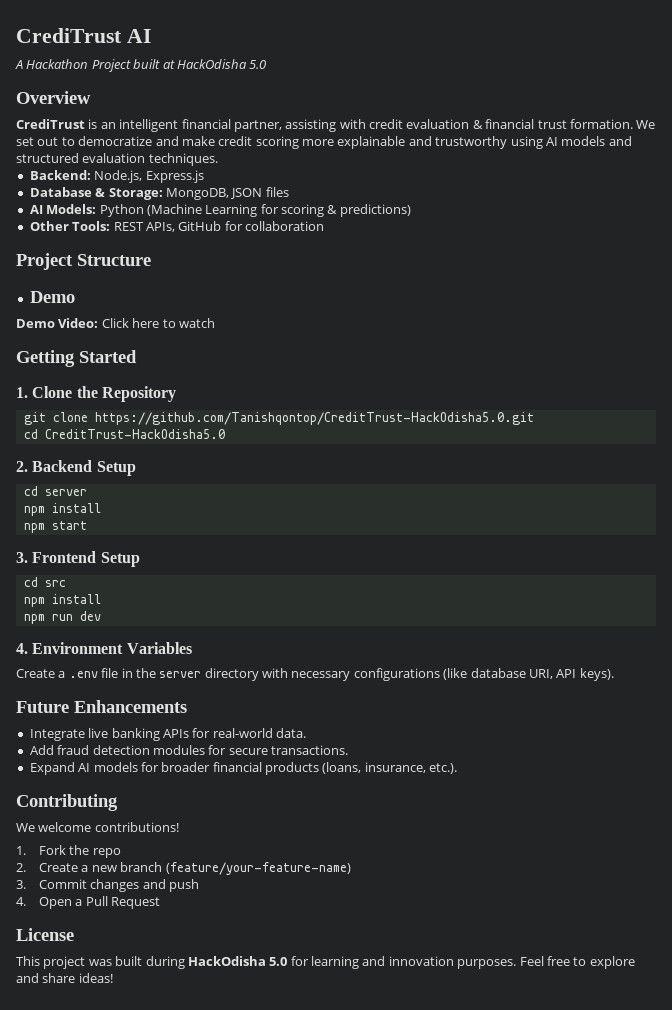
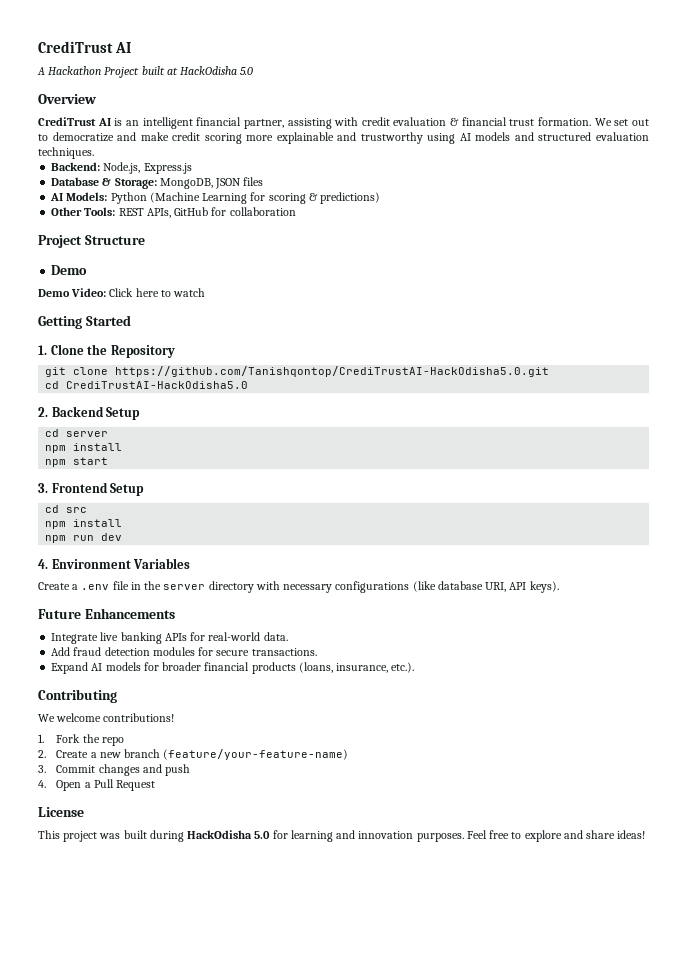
- CrediTrust is an intelligent financial partner, assisting with credit evaluation & financial trust formation.
+ CrediTrust AI is an intelligent financial partner, assisting with credit evaluation & financial trust formation.
- git clone https://github.com/Tanishqontop/CreditTrust-HackOdisha5.0.git
- cd CreditTrust-HackOdisha5.0
+ git clone https://github.com/Tanishqontop/CrediTrustAI-HackOdisha5.0.git
+ cd CrediTrustAI-HackOdisha5.0

